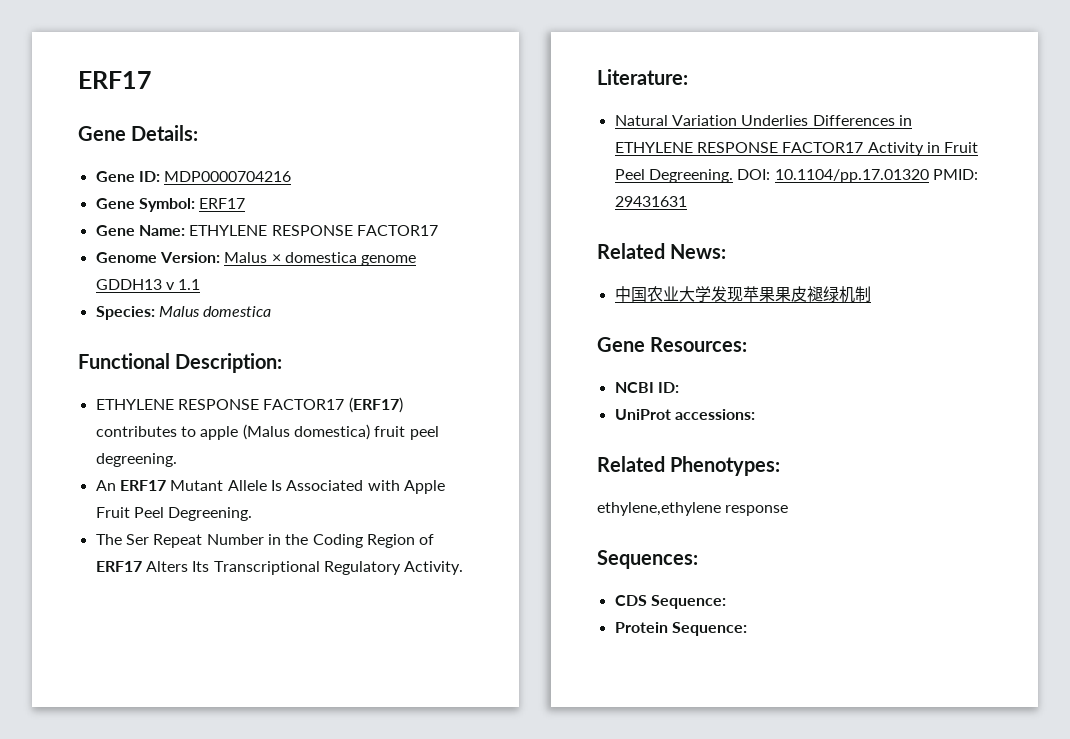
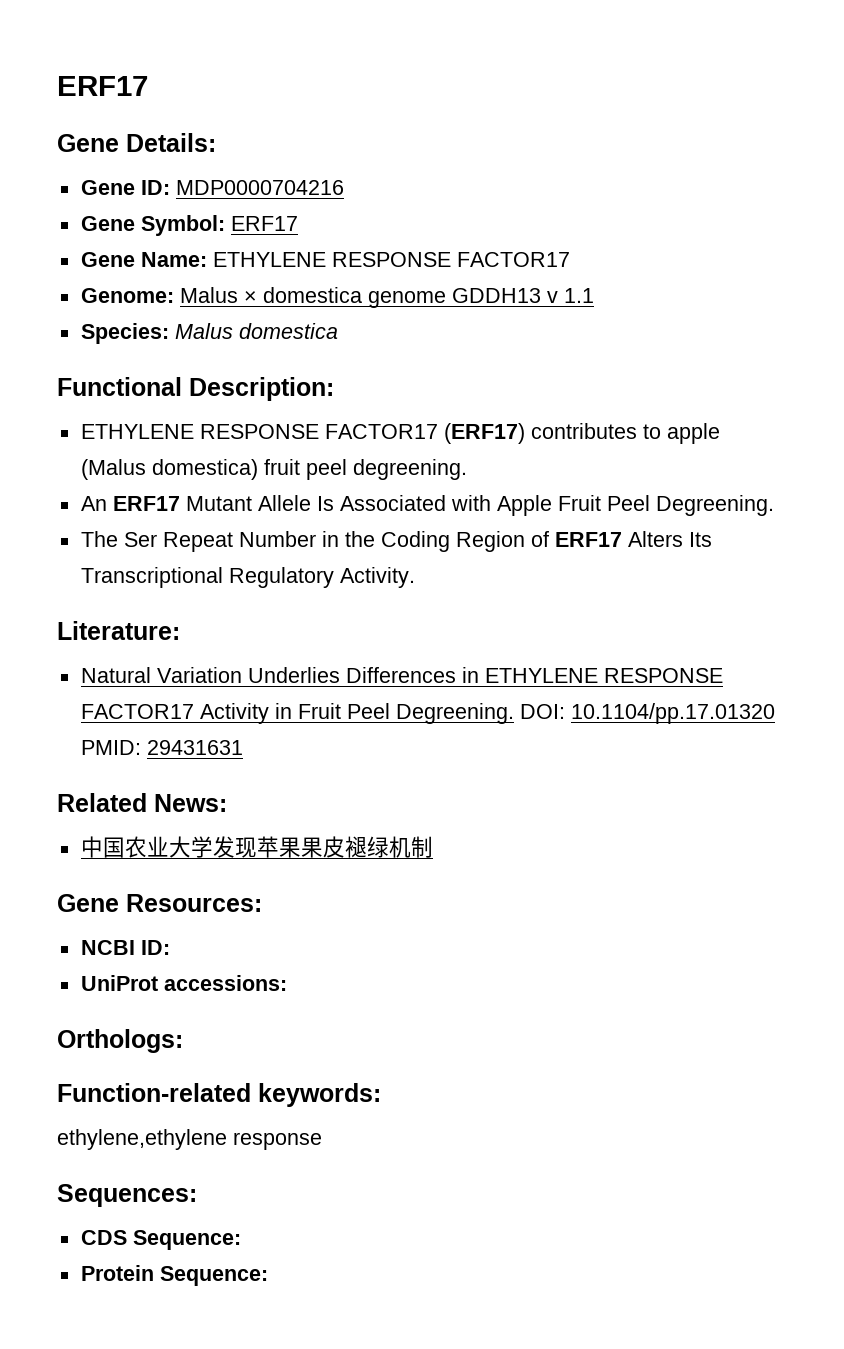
- Genome Version: Malus × domestica genome GDDH13 v 1.1
+ Genome: Malus × domestica genome GDDH13 v 1.1
- Related Phenotypes:
+ Orthologs:
+ Function-related keywords:

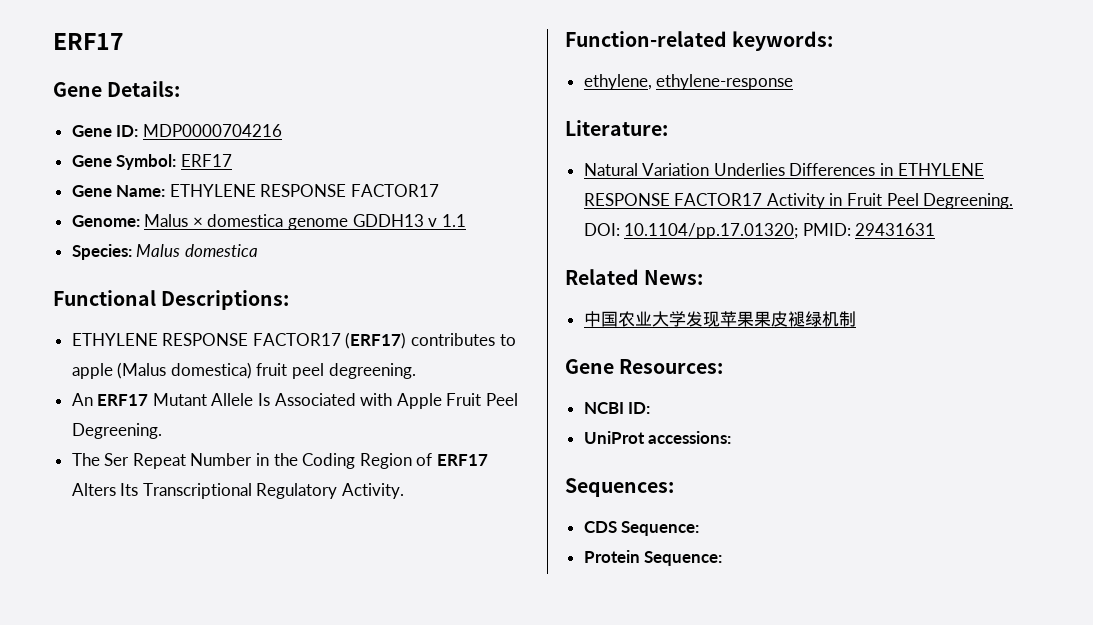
- Functional Description:
+ Functional Descriptions:
+ Function-related keywords:
+ ethylene, ethylene-response
- DOI: 10.1104/pp.17.01320 PMID: 29431631
+ DOI: 10.1104/pp.17.01320; PMID: 29431631
- Orthologs:
- Function-related keywords:
- ethylene,ethylene response

